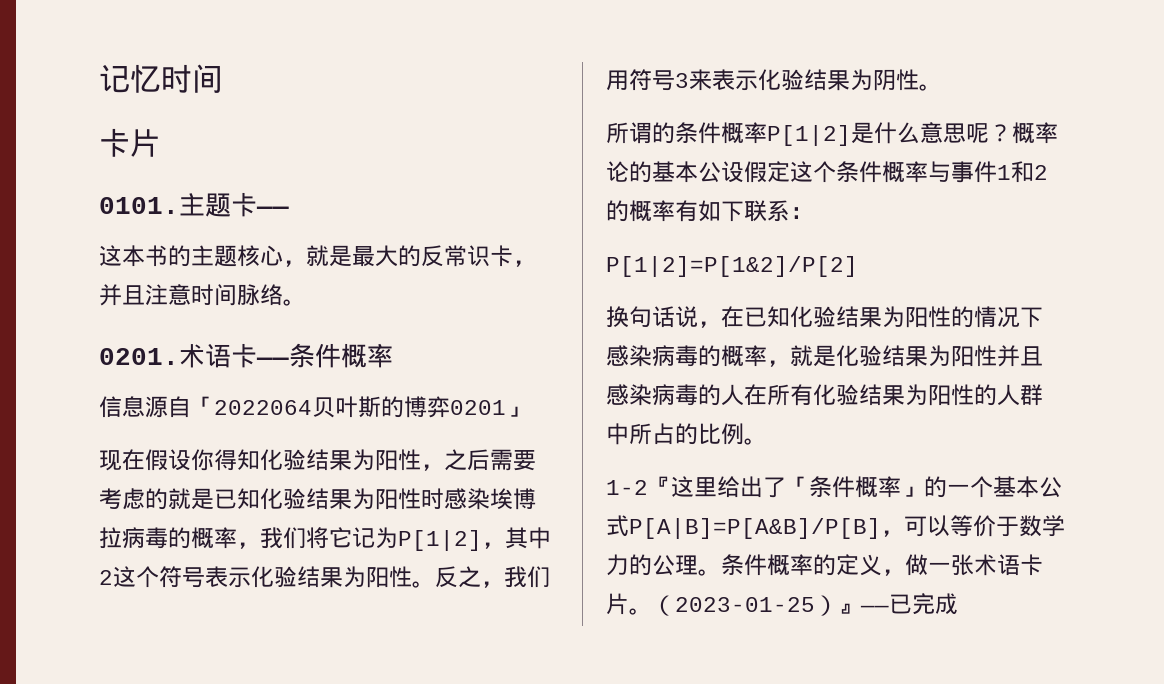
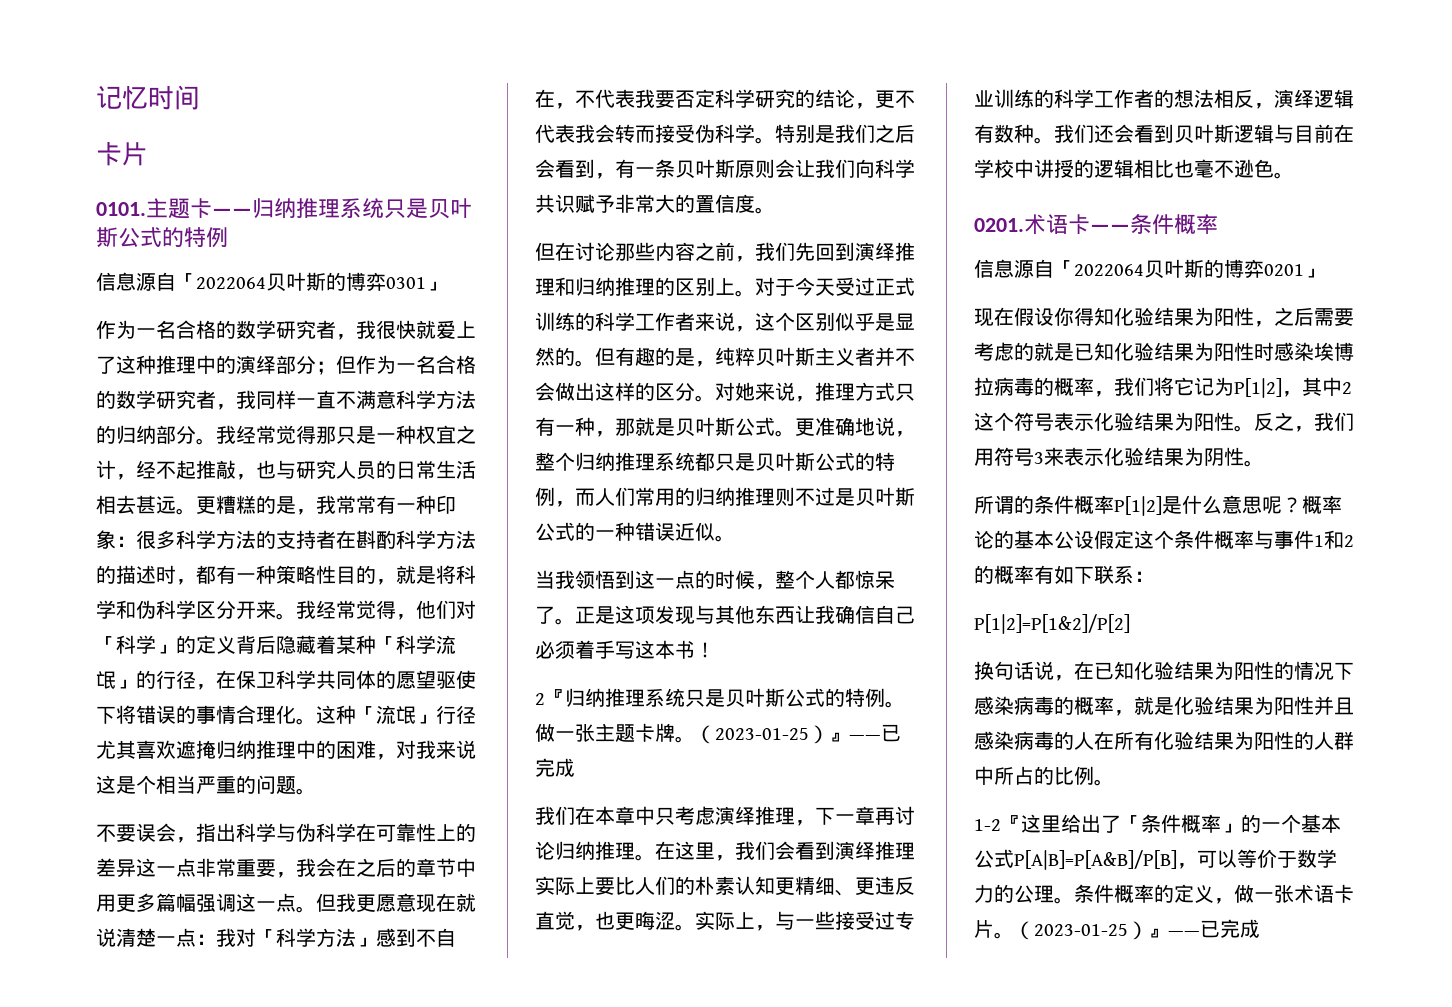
- 主题卡——
- 这本书的主题核心，就是最大的反常识卡，并且注意时间脉络。
+ 主题卡——归纳推理系统只是贝叶斯公式的特例
+ 信息源自「2022064贝叶斯的博弈0301」
+ 作为一名合格的数学研究者，我很快就爱上了这种推理中的演绎部分；但作为一名合格的数学研究者，我同样一直不满意科学方法的归纳部分。我经常觉得那只是一种权宜之计，经不起推敲，也与研究人员的日常生活相去甚远。更糟糕的是，我常常有一种印象：很多科学方法的支持者在斟酌科学方法的描述时，都有一种策略性目的，就是将科学和伪科学区分开来。我经常觉得，他们对「科学」的定义背后隐藏着某种「科学流氓」的行径，在保卫科学共同体的愿望驱使下将错误的事情合理化。这种「流氓」行径尤其喜欢遮掩归纳推理中的困难，对我来说这是个相当严重的问题。
+ 不要误会，指出科学与伪科学在可靠性上的差异这一点非常重要，我会在之后的章节中用更多篇幅强调这一点。但我更愿意现在就说清楚一点：我对「科学方法」感到不自在，不代表我要否定科学研究的结论，更不代表我会转而接受伪科学。特别是我们之后会看到，有一条贝叶斯原则会让我们向科学共识赋予非常大的置信度。
+ 但在讨论那些内容之前，我们先回到演绎推理和归纳推理的区别上。对于今天受过正式训练的科学工作者来说，这个区别似乎是显然的。但有趣的是，纯粹贝叶斯主义者并不会做出这样的区分。对她来说，推理方式只有一种，那就是贝叶斯公式。更准确地说，整个归纳推理系统都只是贝叶斯公式的特例，而人们常用的归纳推理则不过是贝叶斯公式的一种错误近似。
+ 当我领悟到这一点的时候，整个人都惊呆了。正是这项发现与其他东西让我确信自己必须着手写这本书！
+ 2『归纳推理系统只是贝叶斯公式的特例。做一张主题卡牌。（2023-01-25）』——已完成
+ 我们在本章中只考虑演绎推理，下一章再讨论归纳推理。在这里，我们会看到演绎推理实际上要比人们的朴素认知更精细、更违反直觉，也更晦涩。实际上，与一些接受过专业训练的科学工作者的想法相反，演绎逻辑有数种。我们还会看到贝叶斯逻辑与目前在学校中讲授的逻辑相比也毫不逊色。

